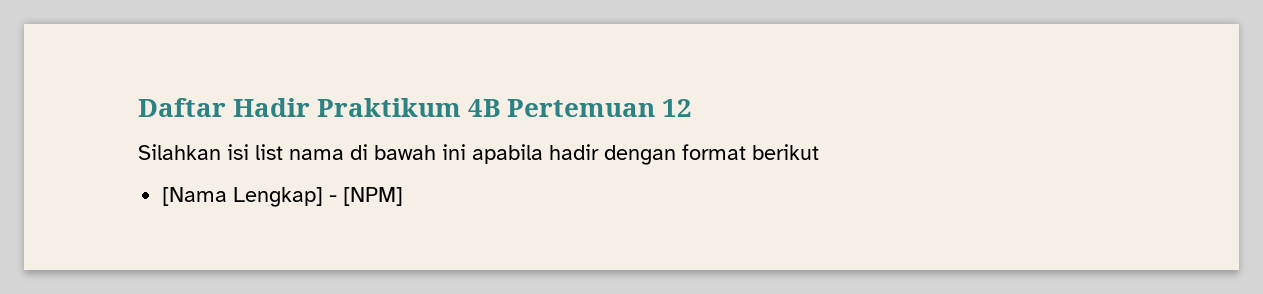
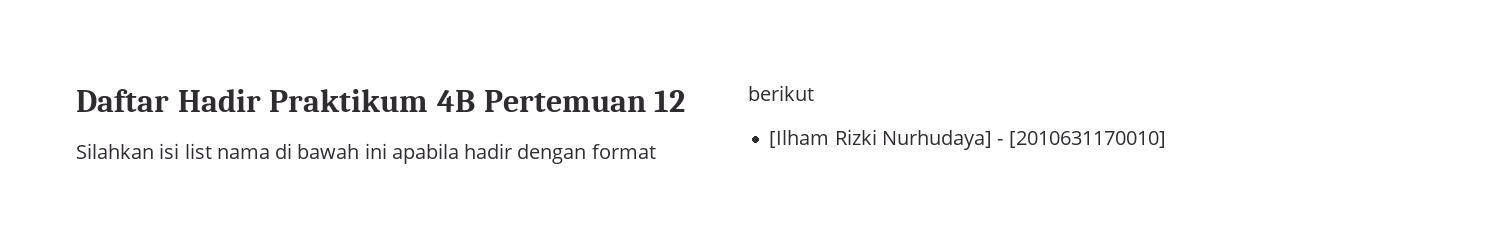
- [Nama Lengkap] - [NPM]
+ [Ilham Rizki Nurhudaya] - [2010631170010]

